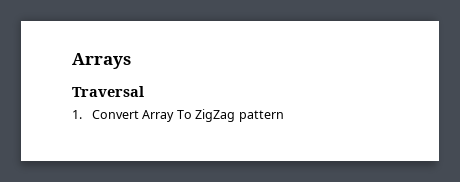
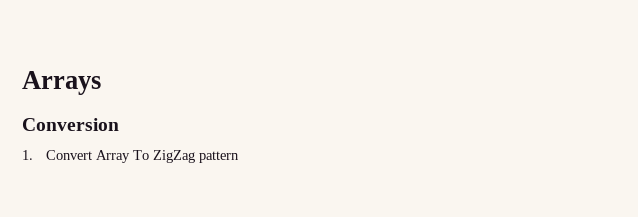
- Traversal
+ Conversion

